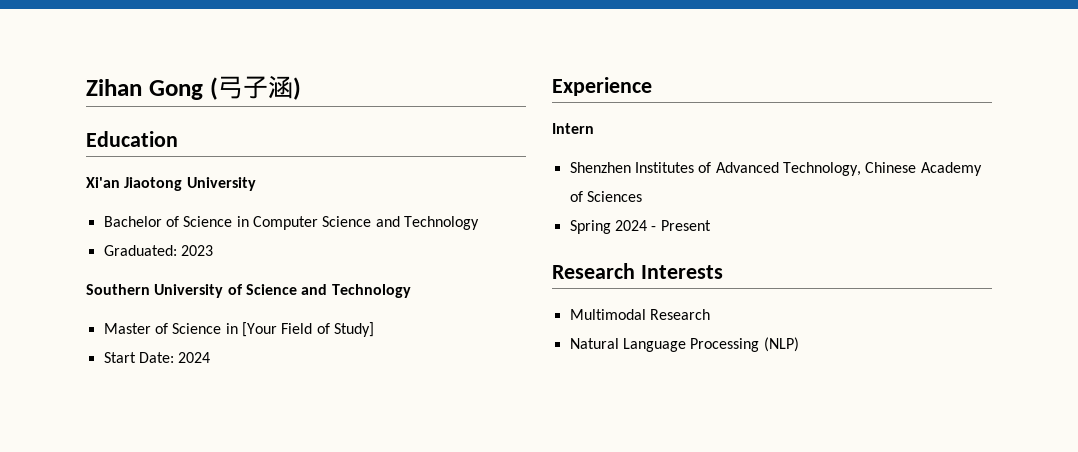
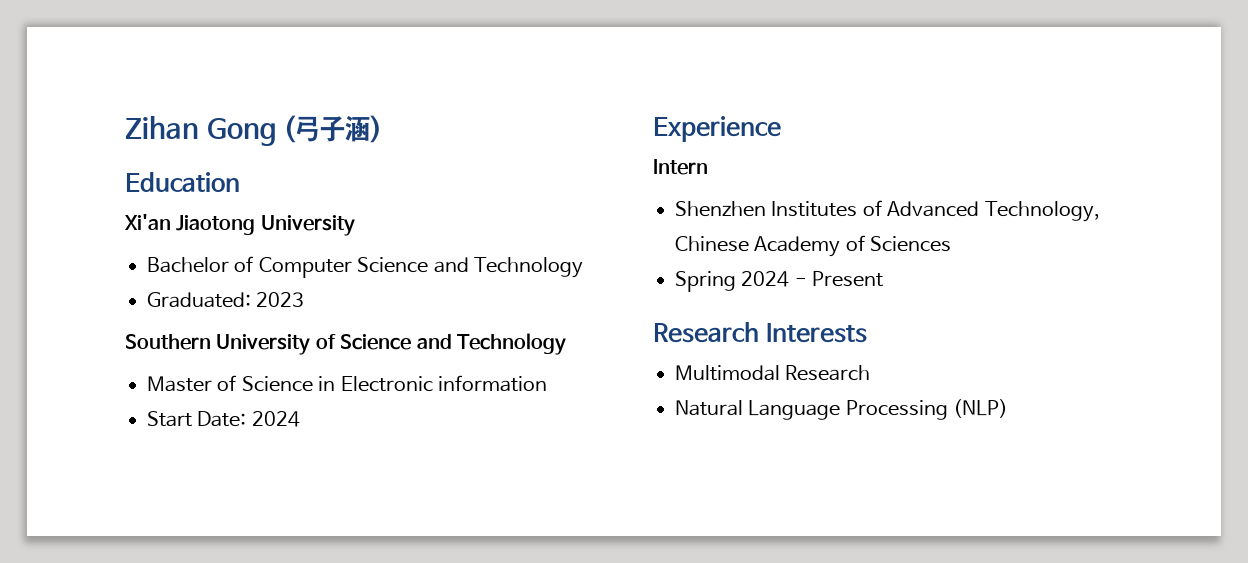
- Bachelor of Science in Computer Science and Technology
+ Bachelor of Computer Science and Technology
- Master of Science in [Your Field of Study]
+ Master of Science in Electronic information

